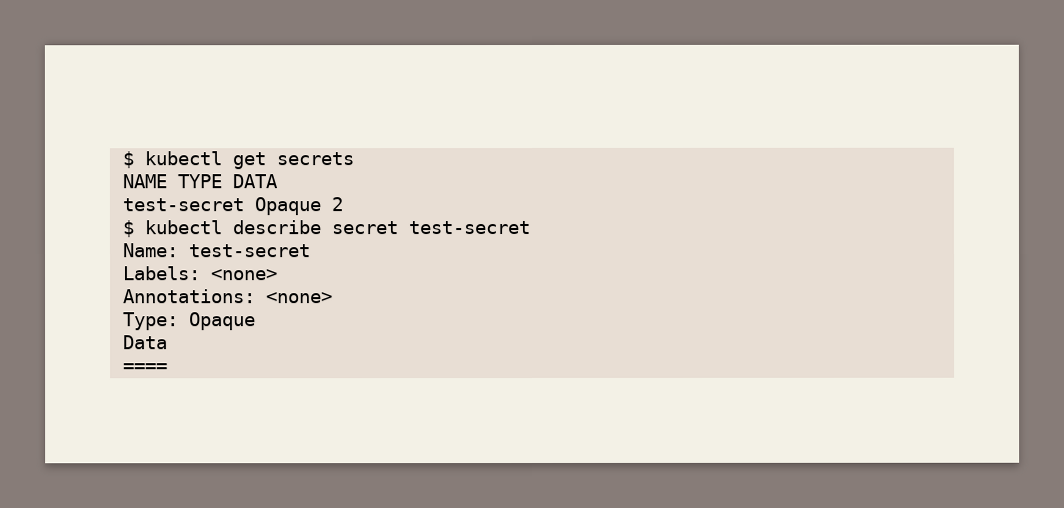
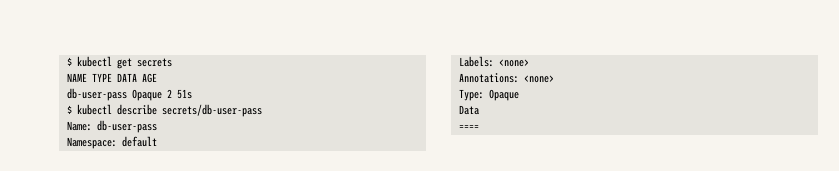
- NAME TYPE DATA
- test-secret Opaque 2
+ NAME TYPE DATA AGE
+ db-user-pass Opaque 2 51s
- $ kubectl describe secret test-secret
+ $ kubectl describe secrets/db-user-pass
- Name: test-secret
+ Name: db-user-pass
+ Namespace: default

